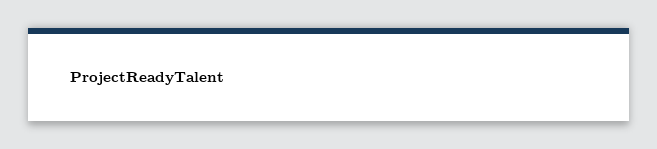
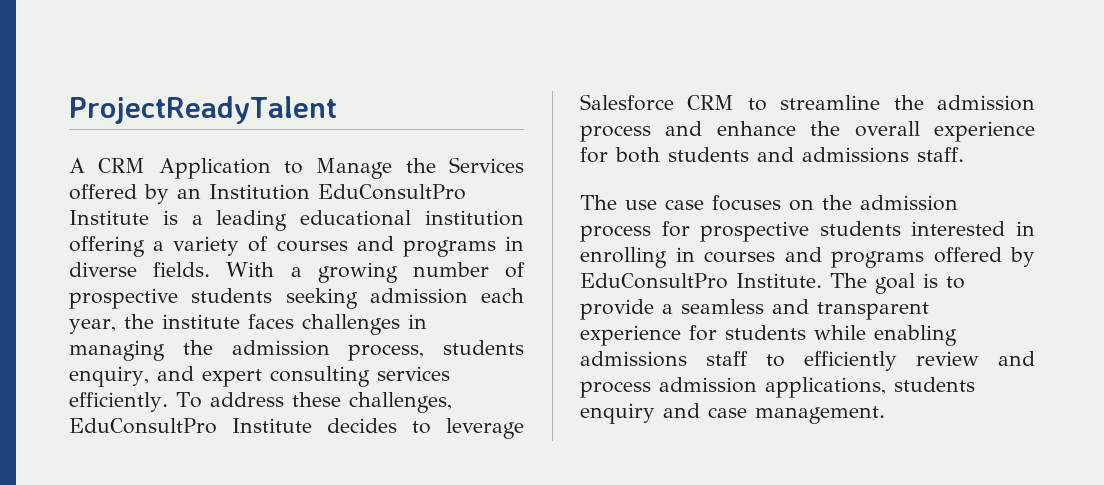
+ A CRM Application to Manage the Services offered by an Institution EduConsultPro Institute is a leading educational institution offering a variety of courses and programs in diverse fields. With a growing number of prospective students seeking admission each year, the institute faces challenges in managing the admission process, students enquiry, and expert consulting services efficiently. To address these challenges, EduConsultPro Institute decides to leverage Salesforce CRM to streamline the admission process and enhance the overall experience for both students and admissions staff.
+ The use case focuses on the admission process for prospective students interested in enrolling in courses and programs offered by EduConsultPro Institute. The goal is to provide a seamless and transparent experience for students while enabling admissions staff to efficiently review and process admission applications, students enquiry and case management.

